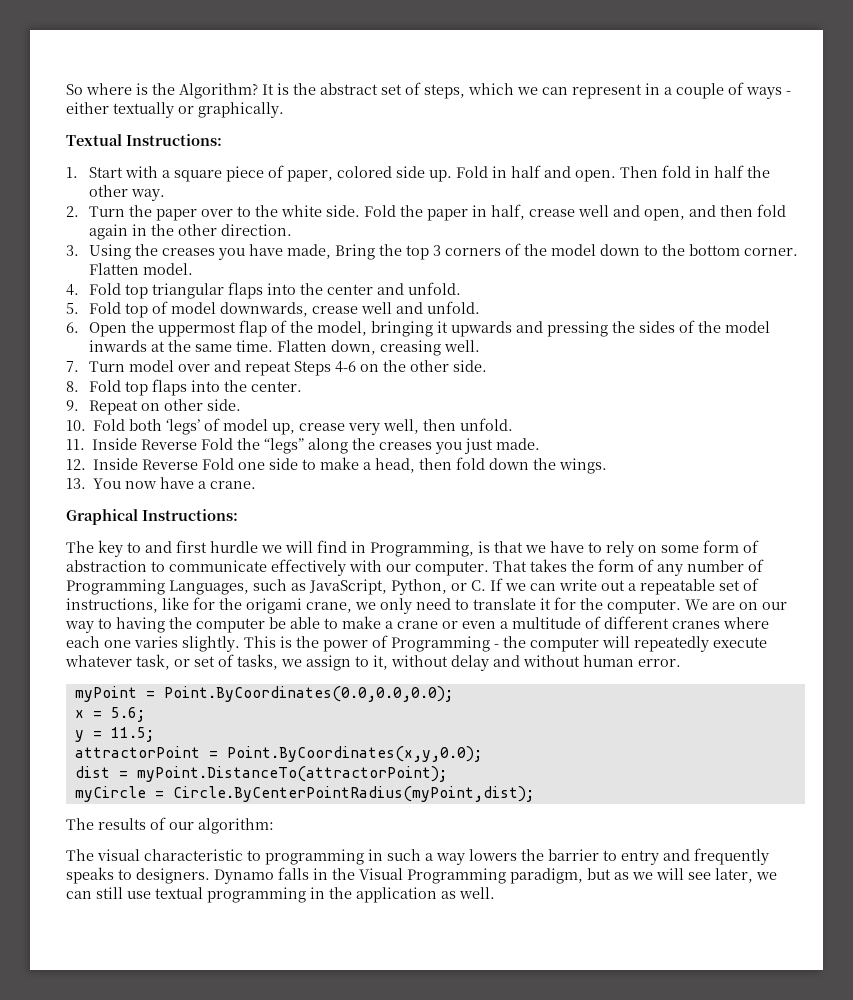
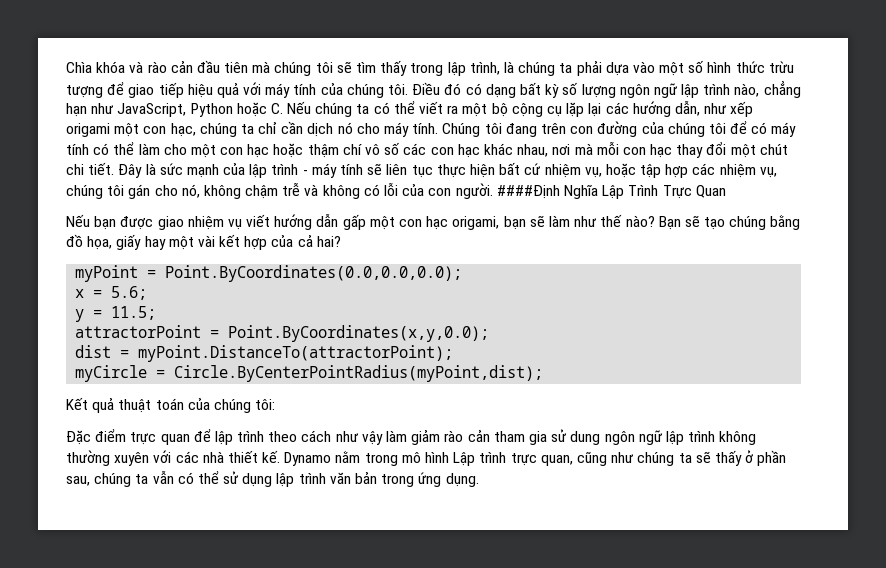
- So where is the Algorithm? It is the abstract set of steps, which we can represent in a couple of ways - either textually or graphically.
- Textual Instructions:
- 1. Start with a square piece of paper, colored side up. Fold in half and open. Then fold in half the other way.
- 2. Turn the paper over to the white side. Fold the paper in half, crease well and open, and then fold again in the other direction.
- 3. Using the creases you have made, Bring the top 3 corners of the model down to the bottom corner. Flatten model.
- 4. Fold top triangular flaps into the center and unfold.
- 5. Fold top of model downwards, crease well and unfold.
- 6. Open the uppermost flap of the model, bringing it upwards and pressing the sides of the model inwards at the same time. Flatten down, creasing well.
- 7. Turn model over and repeat Steps 4-6 on the other side.
- 8. Fold top flaps into the center.
- 9. Repeat on other side.
- 10. Fold both ‘legs’ of model up, crease very well, then unfold.
- 11. Inside Reverse Fold the “legs” along the creases you just made.
- 12. Inside Reverse Fold one side to make a head, then fold down the wings.
- 13. You now have a crane.
- Graphical Instructions:
- The key to and first hurdle we will find in Programming, is that we have to rely on some form of abstraction to communicate effectively with our computer. That takes the form of any number of Programming Languages, such as JavaScript, Python, or C. If we can write out a repeatable set of instructions, like for the origami crane, we only need to translate it for the computer. We are on our way to having the computer be able to make a crane or even a multitude of different cranes where each one varies slightly. This is the power of Programming - the computer will repeatedly execute whatever task, or set of tasks, we assign to it, without delay and without human error.
+ Chìa khóa và rào cản đầu tiên mà chúng tôi sẽ tìm thấy trong lập trình, là chúng ta phải dựa vào một số hình thức trừu tượng để giao tiếp hiệu quả với máy tính của chúng tôi. Điều đó có dạng bất kỳ số lượng ngôn ngữ lập trình nào, chẳng hạn như JavaScript, Python hoặc C. Nếu chúng ta có thể viết ra một bộ cộng cụ lặp lại các hướng dẫn, như xếp origami một con hạc, chúng ta chỉ cần dịch nó cho máy tính. Chúng tôi đang trên con đường của chúng tôi để có máy tính có thể làm cho một con hạc hoặc thậm chí vô số các con hạc khác nhau, nơi mà mỗi con hạc thay đổi một chút chi tiết. Đây là sức mạnh của lập trình - máy tính sẽ liên tục thực hiện bất cứ nhiệm vụ, hoặc tập hợp các nhiệm vụ, chúng tôi gán cho nó, không chậm trễ và không có lỗi của con người. ####Định Nghĩa Lập Trình Trực Quan
+ Nếu bạn được giao nhiệm vụ viết hướng dẫn gấp một con hạc origami, bạn sẽ làm như thế nào? Bạn sẽ tạo chúng bằng đồ họa, giấy hay một vài kết hợp của cả hai?
- The results of our algorithm:
- The visual characteristic to programming in such a way lowers the barrier to entry and frequently speaks to designers. Dynamo falls in the Visual Programming paradigm, but as we will see later, we can still use textual programming in the application as well.
+ Kết quả thuật toán của chúng tôi:
+ Đặc điểm trực quan để lập trình theo cách như vậy làm giảm rào cản tham gia sử dung ngôn ngữ lập trình không thường xuyên với các nhà thiết kế. Dynamo nằm trong mô hình Lập trình trực quan, cũng như chúng ta sẽ thấy ở phần sau, chúng ta vẫn có thể sử dụng lập trình văn bản trong ứng dụng.

